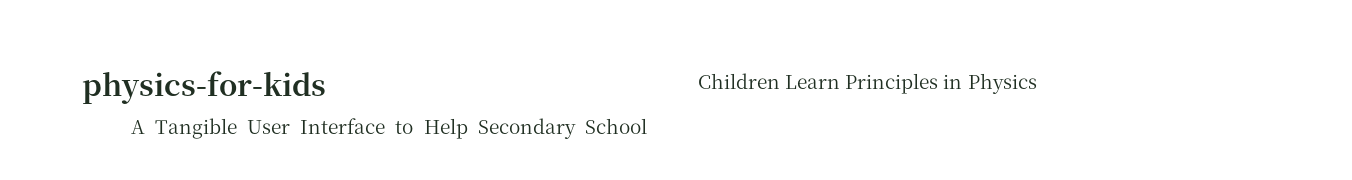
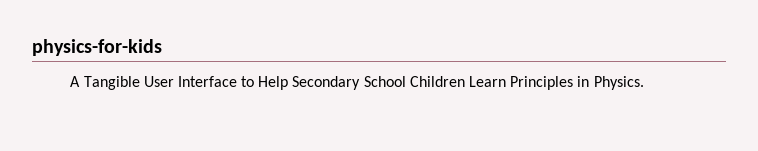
- A Tangible User Interface to Help Secondary School Children Learn Principles in Physics
+ A Tangible User Interface to Help Secondary School Children Learn Principles in Physics.

